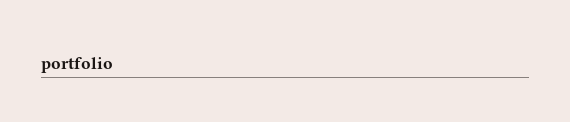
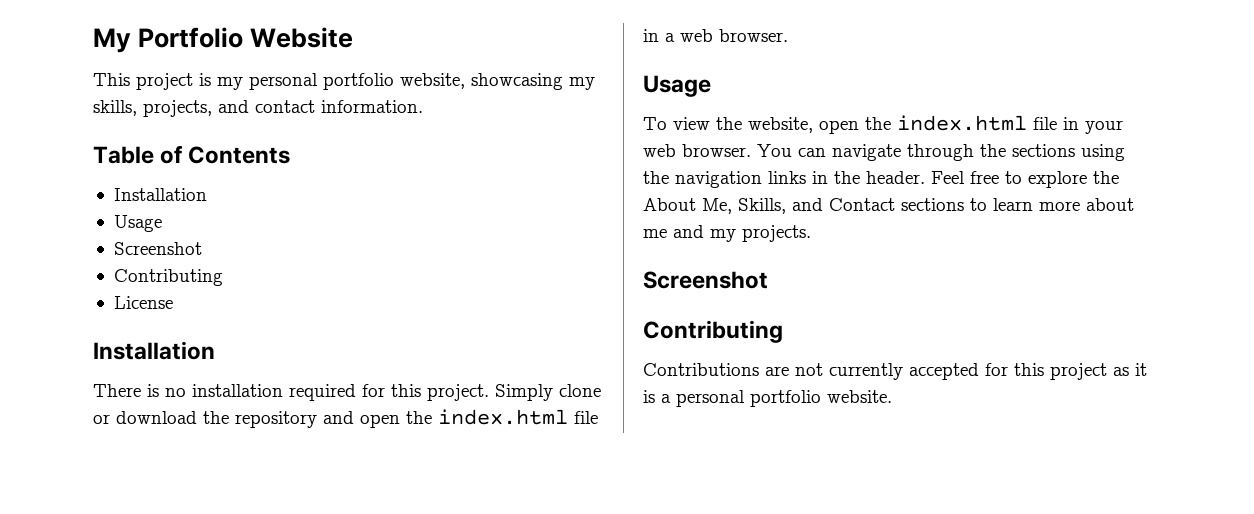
- portfolio
+ My Portfolio Website
+ This project is my personal portfolio website, showcasing my skills, projects, and contact information.
+ Table of Contents
+ Installation
+ Usage
+ Screenshot
+ Contributing
+ License
+ Installation
+ There is no installation required for this project. Simply clone or download the repository and open the index.html file in a web browser.
+ Usage
+ To view the website, open the index.html file in your web browser. You can navigate through the sections using the navigation links in the header. Feel free to explore the About Me, Skills, and Contact sections to learn more about me and my projects.
+ Screenshot
+ Contributing
+ Contributions are not currently accepted for this project as it is a personal portfolio website.

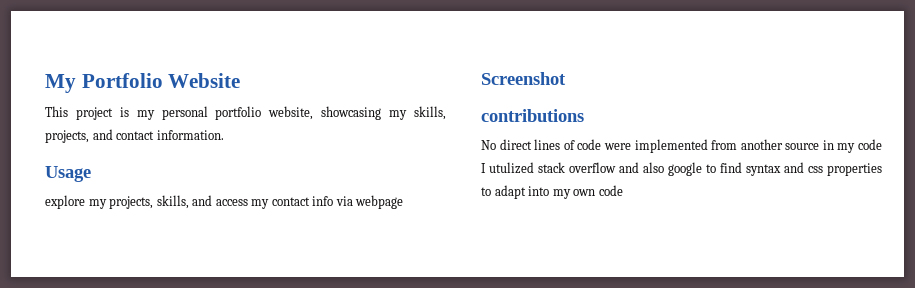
- Table of Contents
- Installation
  Usage
+ explore my projects, skills, and access my contact info via webpage
  Screenshot
- Contributing
- License
- Installation
- There is no installation required for this project. Simply clone or download the repository and open the index.html file in a web browser.
- Usage
- To view the website, open the index.html file in your web browser. You can navigate through the sections using the navigation links in the header. Feel free to explore the About Me, Skills, and Contact sections to learn more about me and my projects.
- Screenshot
- Contributing
- Contributions are not currently accepted for this project as it is a personal portfolio website.
+ contributions
+ No direct lines of code were implemented from another source in my code I utulized stack overflow and also google to find syntax and css properties to adapt into my own code

